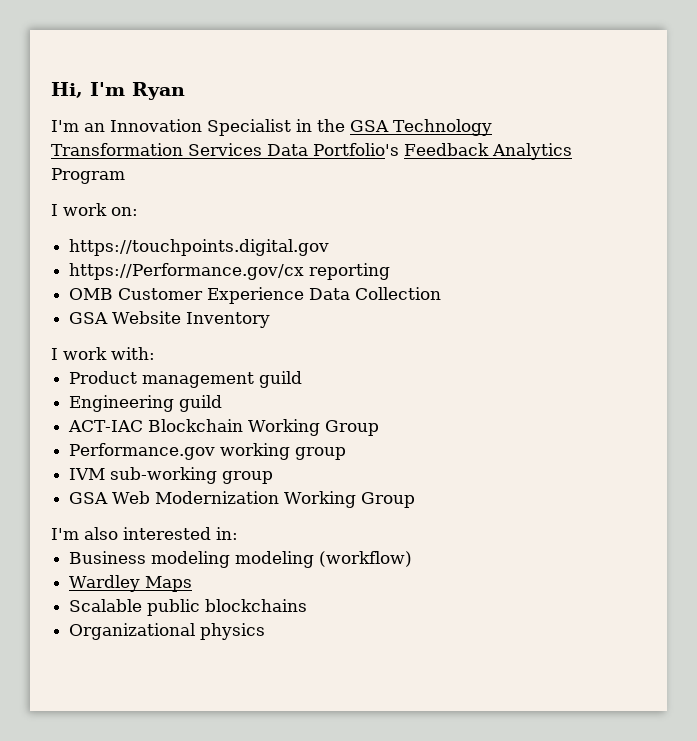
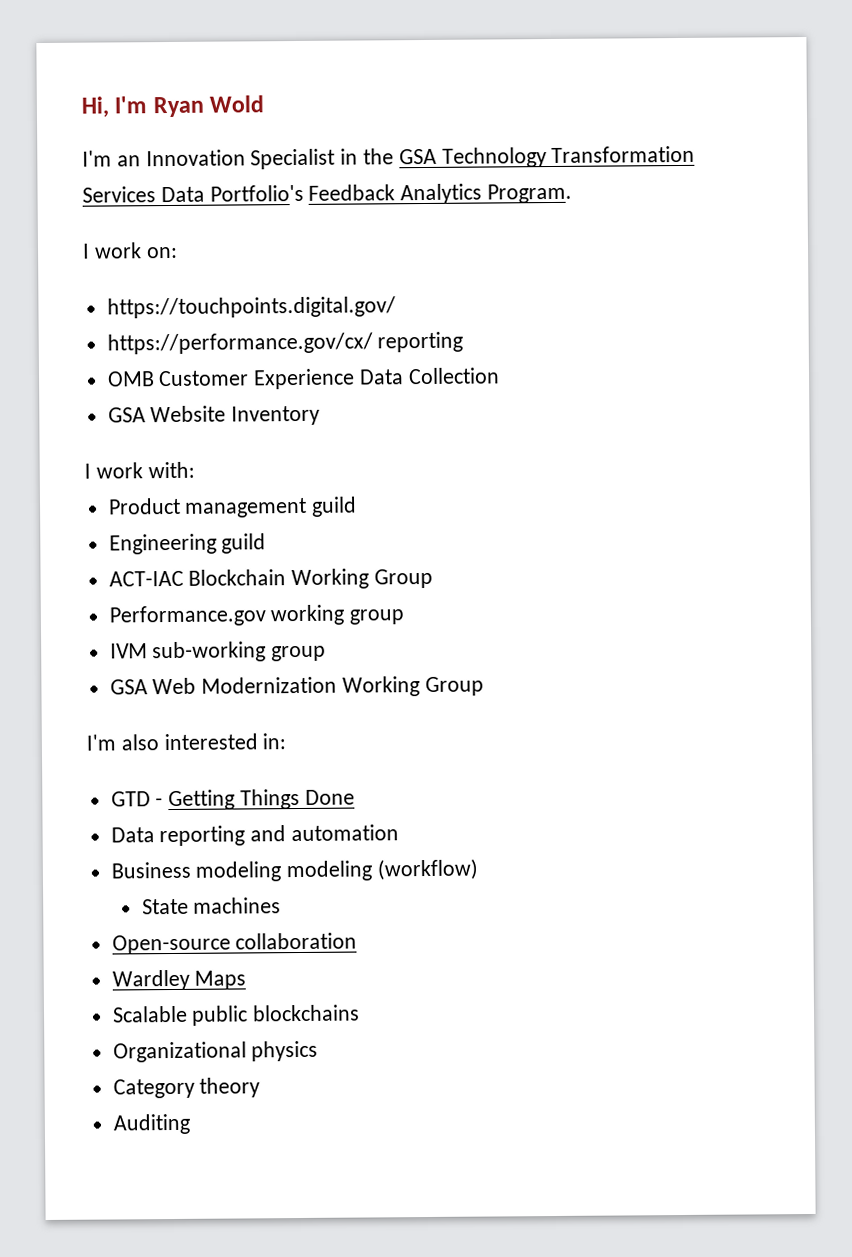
- Hi, I'm Ryan
+ Hi, I'm Ryan Wold
- I'm an Innovation Specialist in the GSA Technology Transformation Services Data Portfolio's Feedback Analytics Program
+ I'm an Innovation Specialist in the GSA Technology Transformation Services Data Portfolio's Feedback Analytics Program.
- https://touchpoints.digital.gov
- https://Performance.gov/cx reporting
+ https://touchpoints.digital.gov/
+ https://performance.gov/cx/ reporting
+ GTD - Getting Things Done
+ Data reporting and automation
+ State machines
+ Open-source collaboration
+ Category theory
+ Auditing

